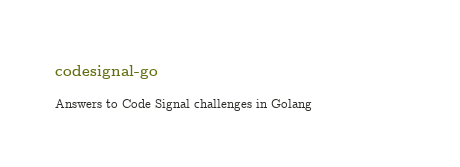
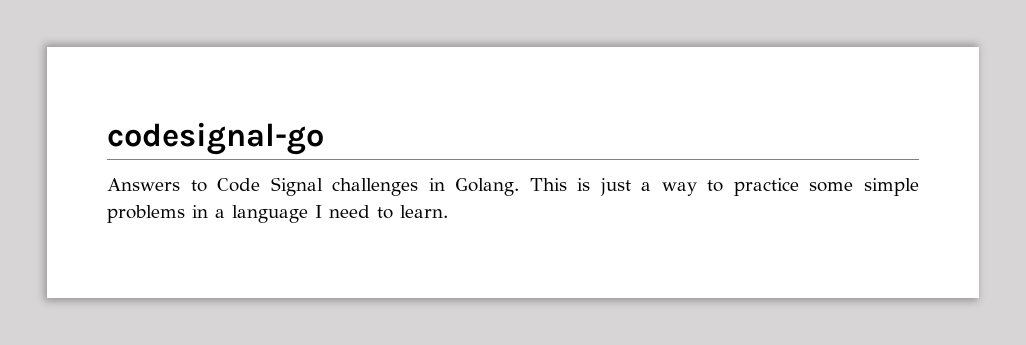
- Answers to Code Signal challenges in Golang
+ Answers to Code Signal challenges in Golang. This is just a way to practice some simple problems in a language I need to learn.

